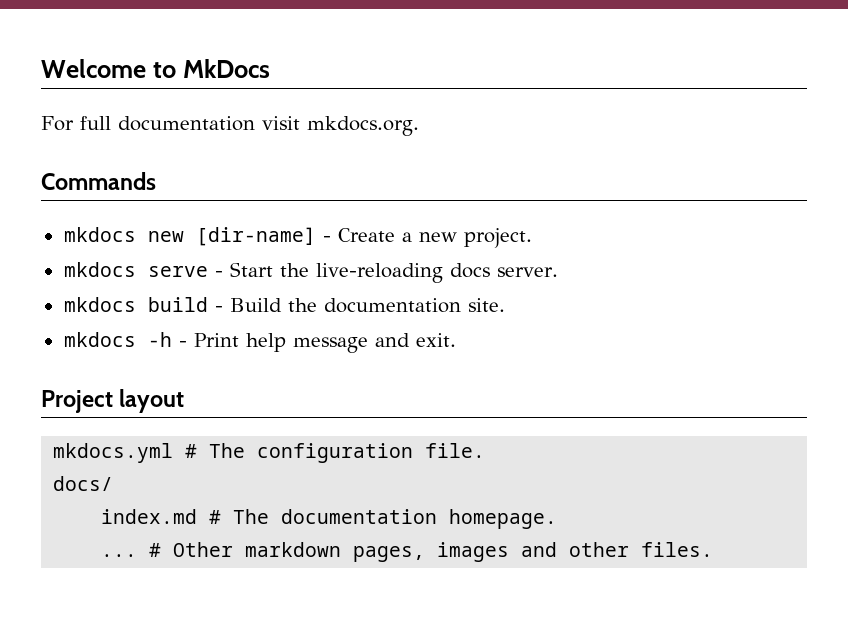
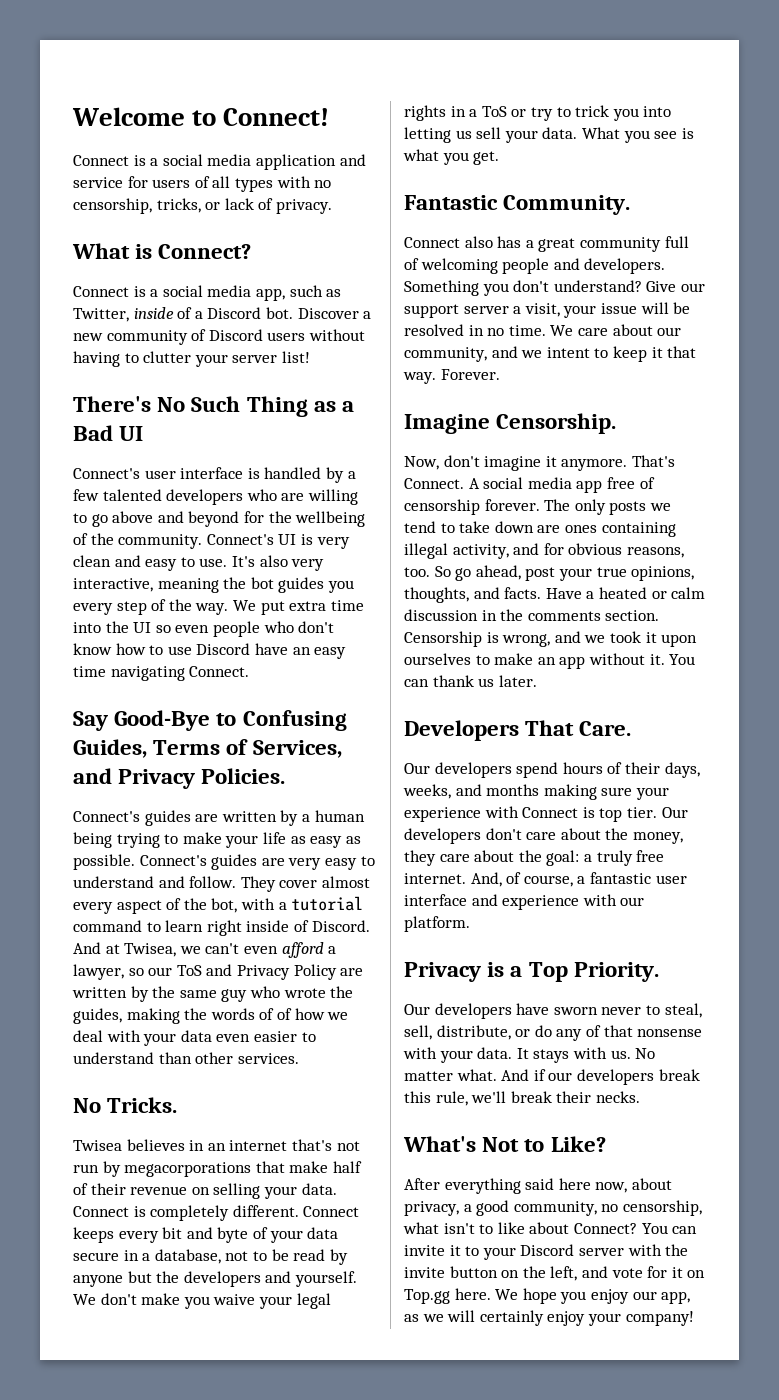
- Welcome to MkDocs
- For full documentation visit mkdocs.org.
- Commands
- mkdocs new [dir-name] - Create a new project.
- mkdocs serve - Start the live-reloading docs server.
- mkdocs build - Build the documentation site.
- mkdocs -h - Print help message and exit.
- Project layout
- mkdocs.yml # The configuration file.
- docs/
- index.md # The documentation homepage.
- ... # Other markdown pages, images and other files.
+ Welcome to Connect!
+ Connect is a social media application and service for users of all types with no censorship, tricks, or lack of privacy.
+ What is Connect?
+ Connect is a social media app, such as Twitter, inside of a Discord bot. Discover a new community of Discord users without having to clutter your server list!
+ There's No Such Thing as a Bad UI
+ Connect's user interface is handled by a few talented developers who are willing to go above and beyond for the wellbeing of the community. Connect's UI is very clean and easy to use. It's also very interactive, meaning the bot guides you every step of the way. We put extra time into the UI so even people who don't know how to use Discord have an easy time navigating Connect.
+ Say Good-Bye to Confusing Guides, Terms of Services, and Privacy Policies.
+ Connect's guides are written by a human being trying to make your life as easy as possible. Connect's guides are very easy to understand and follow. They cover almost every aspect of the bot, with a tutorial command to learn right inside of Discord. And at Twisea, we can't even afford a lawyer, so our ToS and Privacy Policy are written by the same guy who wrote the guides, making the words of of how we deal with your data even easier to understand than other services.
+ No Tricks.
+ Twisea believes in an internet that's not run by megacorporations that make half of their revenue on selling your data. Connect is completely different. Connect keeps every bit and byte of your data secure in a database, not to be read by anyone but the developers and yourself. We don't make you waive your legal rights in a ToS or try to trick you into letting us sell your data. What you see is what you get.
+ Fantastic Community.
+ Connect also has a great community full of welcoming people and developers. Something you don't understand? Give our support server a visit, your issue will be resolved in no time. We care about our community, and we intent to keep it that way. Forever.
+ Imagine Censorship.
+ Now, don't imagine it anymore. That's Connect. A social media app free of censorship forever. The only posts we tend to take down are ones containing illegal activity, and for obvious reasons, too. So go ahead, post your true opinions, thoughts, and facts. Have a heated or calm discussion in the comments section. Censorship is wrong, and we took it upon ourselves to make an app without it. You can thank us later.
+ Developers That Care.
+ Our developers spend hours of their days, weeks, and months making sure your experience with Connect is top tier. Our developers don't care about the money, they care about the goal: a truly free internet. And, of course, a fantastic user interface and experience with our platform.
+ Privacy is a Top Priority.
+ Our developers have sworn never to steal, sell, distribute, or do any of that nonsense with your data. It stays with us. No matter what. And if our developers break this rule, we'll break their necks.
+ What's Not to Like?
+ After everything said here now, about privacy, a good community, no censorship, what isn't to like about Connect? You can invite it to your Discord server with the invite button on the left, and vote for it on Top.gg here. We hope you enjoy our app, as we will certainly enjoy your company!

